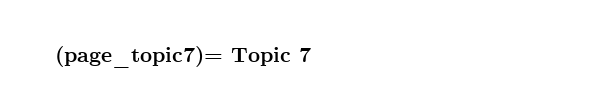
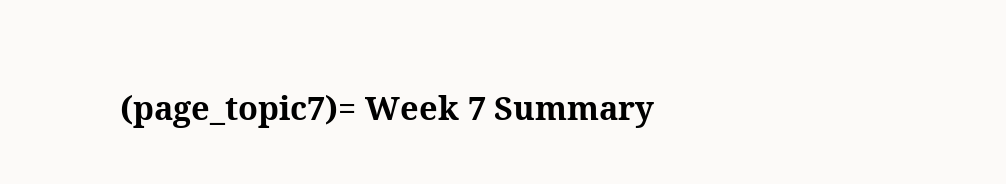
- (page_topic7)= Topic 7
+ (page_topic7)= Week 7 Summary

